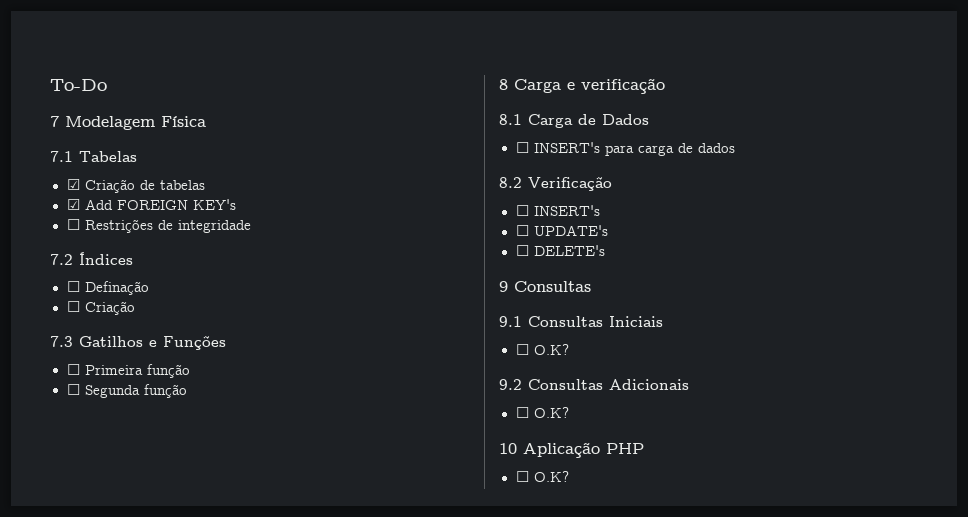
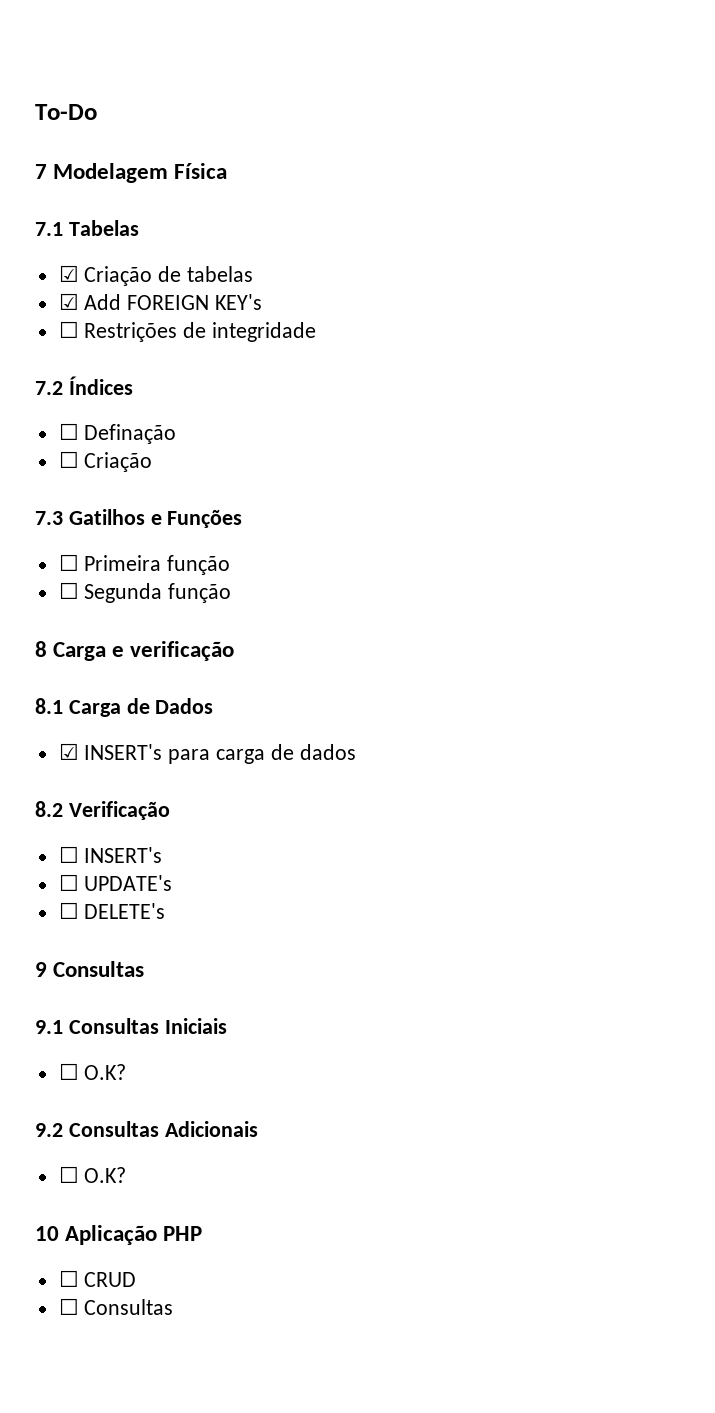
- ☐ INSERT's para carga de dados
+ ☑ INSERT's para carga de dados
  10 Aplicação PHP
- ☐ O.K?
+ ☐ CRUD
+ ☐ Consultas

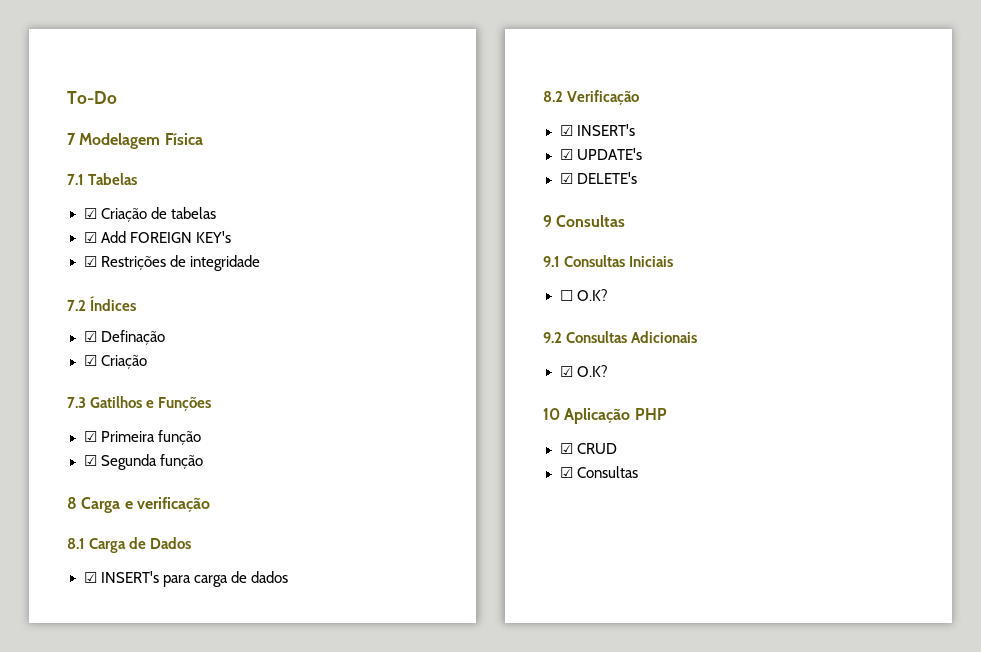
- ☐ Restrições de integridade
+ ☑ Restrições de integridade
- ☐ Definação
- ☐ Criação
+ ☑ Definação
+ ☑ Criação
- ☐ Primeira função
+ ☑ Primeira função
- ☐ Segunda função
+ ☑ Segunda função
  8.2 Verificação
- ☐ INSERT's
+ ☑ INSERT's
- ☐ UPDATE's
+ ☑ UPDATE's
- ☐ DELETE's
+ ☑ DELETE's
  9.2 Consultas Adicionais
- ☐ O.K?
+ ☑ O.K?
- ☐ CRUD
+ ☑ CRUD
- ☐ Consultas
+ ☑ Consultas

